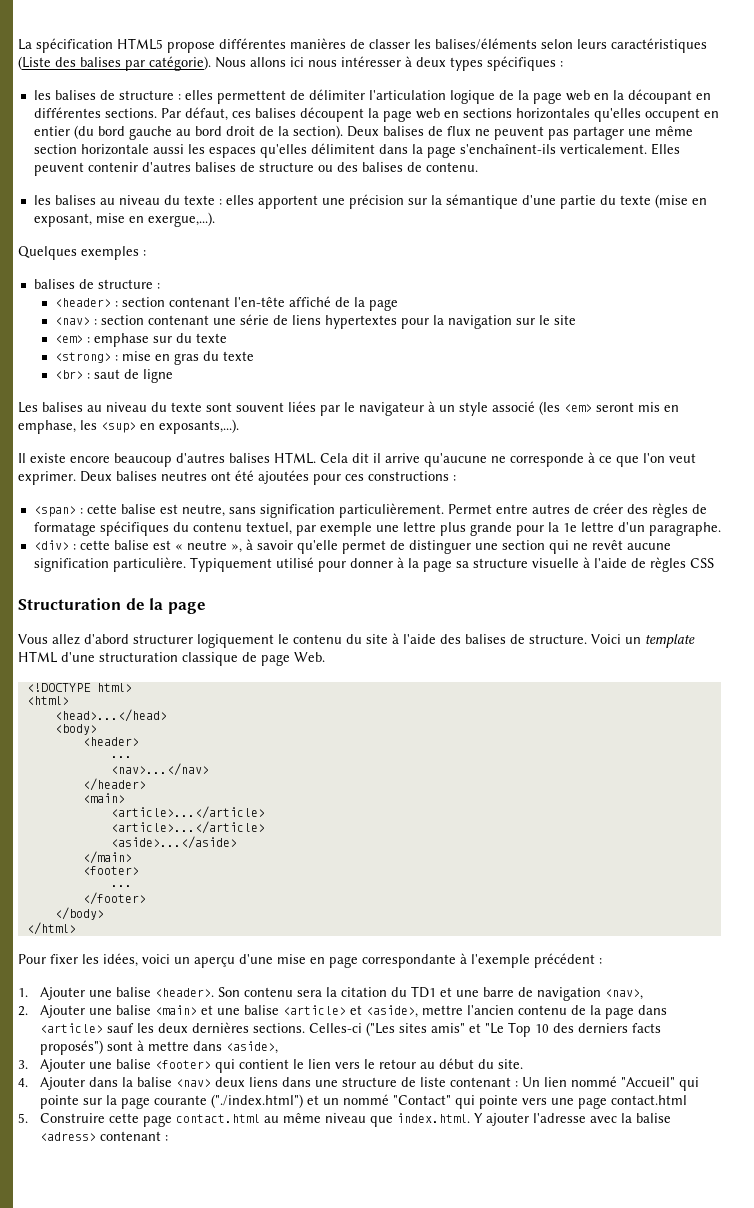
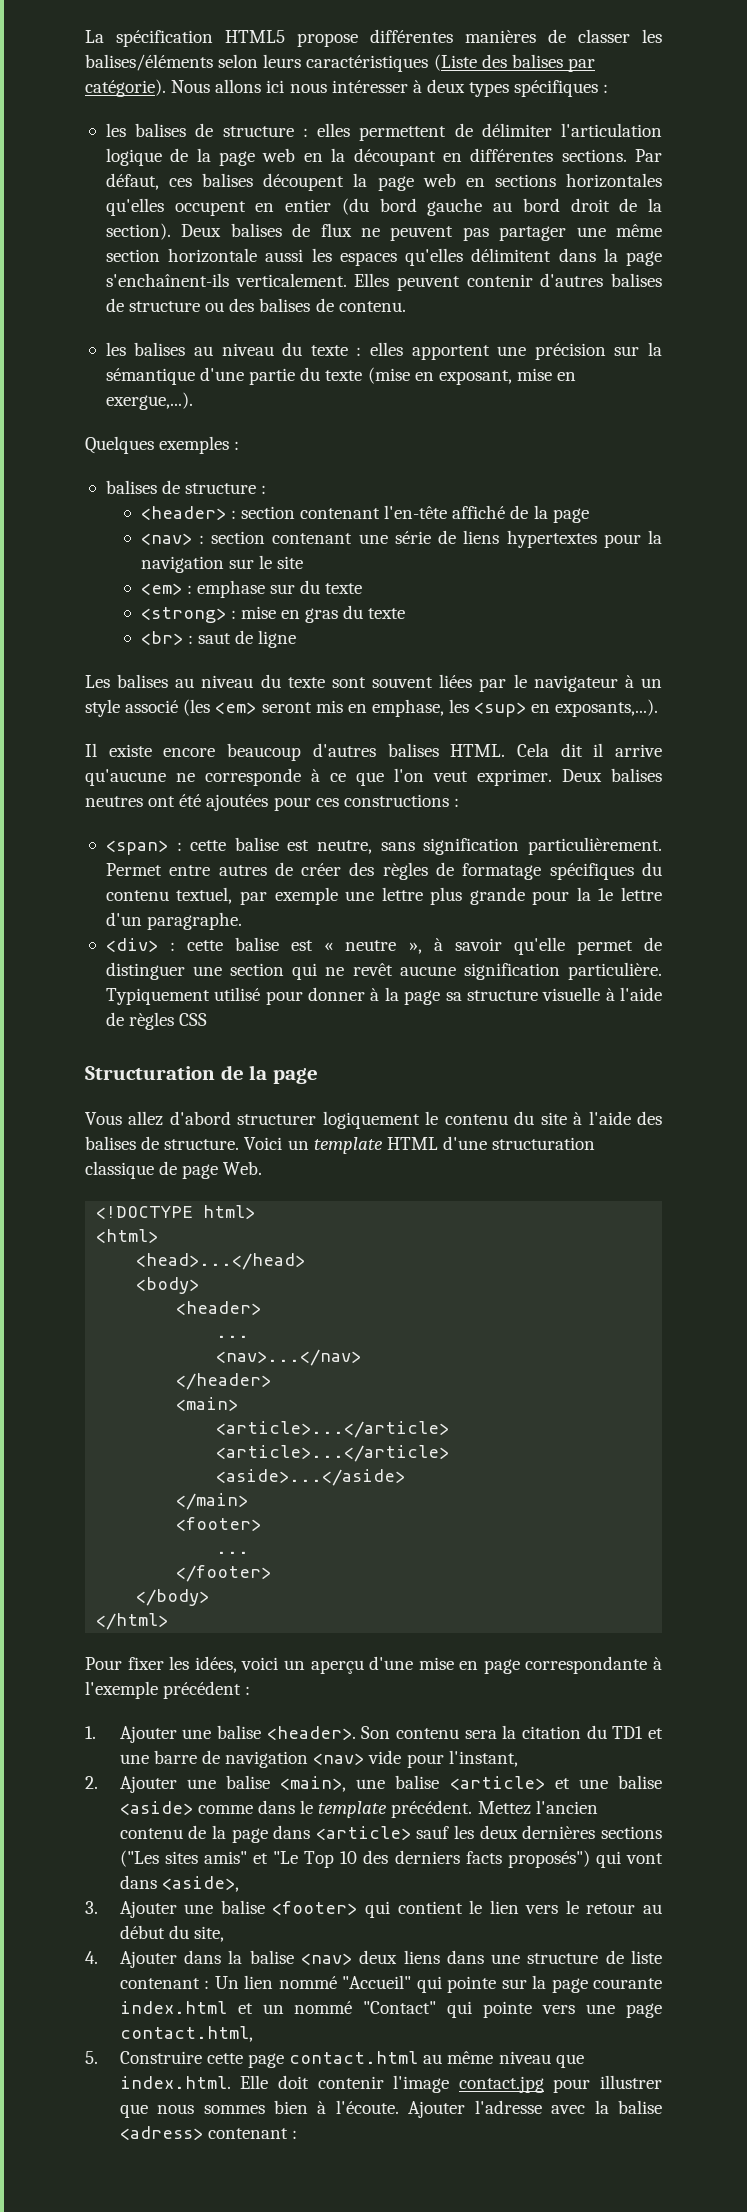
- Son contenu sera la citation du TD1 et une barre de navigation <nav>,
+ Son contenu sera la citation du TD1 et une barre de navigation <nav> vide pour l'instant,
- 2. Ajouter une balise <main> et une balise <article> et <aside>, mettre l'ancien contenu de la page dans <article> sauf les deux dernières sections. Celles-ci ("Les sites amis" et "Le Top 10 des derniers facts proposés") sont à mettre dans <aside>,
+ 2. Ajouter une balise <main>, une balise <article> et une balise <aside> comme dans le template précédent. Mettez l'ancien contenu de la page dans <article> sauf les deux dernières sections ("Les sites amis" et "Le Top 10 des derniers facts proposés") qui vont dans <aside>,
- 3. Ajouter une balise <footer> qui contient le lien vers le retour au début du site.
+ 3. Ajouter une balise <footer> qui contient le lien vers le retour au début du site,
- 4. Ajouter dans la balise <nav> deux liens dans une structure de liste contenant : Un lien nommé "Accueil" qui pointe sur la page courante ("./index.html") et un nommé "Contact" qui pointe vers une page contact.html
+ 4. Ajouter dans la balise <nav> deux liens dans une structure de liste contenant : Un lien nommé "Accueil" qui pointe sur la page courante index.html et un nommé "Contact" qui pointe vers une page contact.html,
- 5. Construire cette page contact.html au même niveau que index.html. Y ajouter l'adresse avec la balise <adress> contenant :
+ 5. Construire cette page contact.html au même niveau que index.html. Elle doit contenir l'image contact.jpg pour illustrer que nous sommes bien à l'écoute. Ajouter l'adresse avec la balise <adress> contenant :

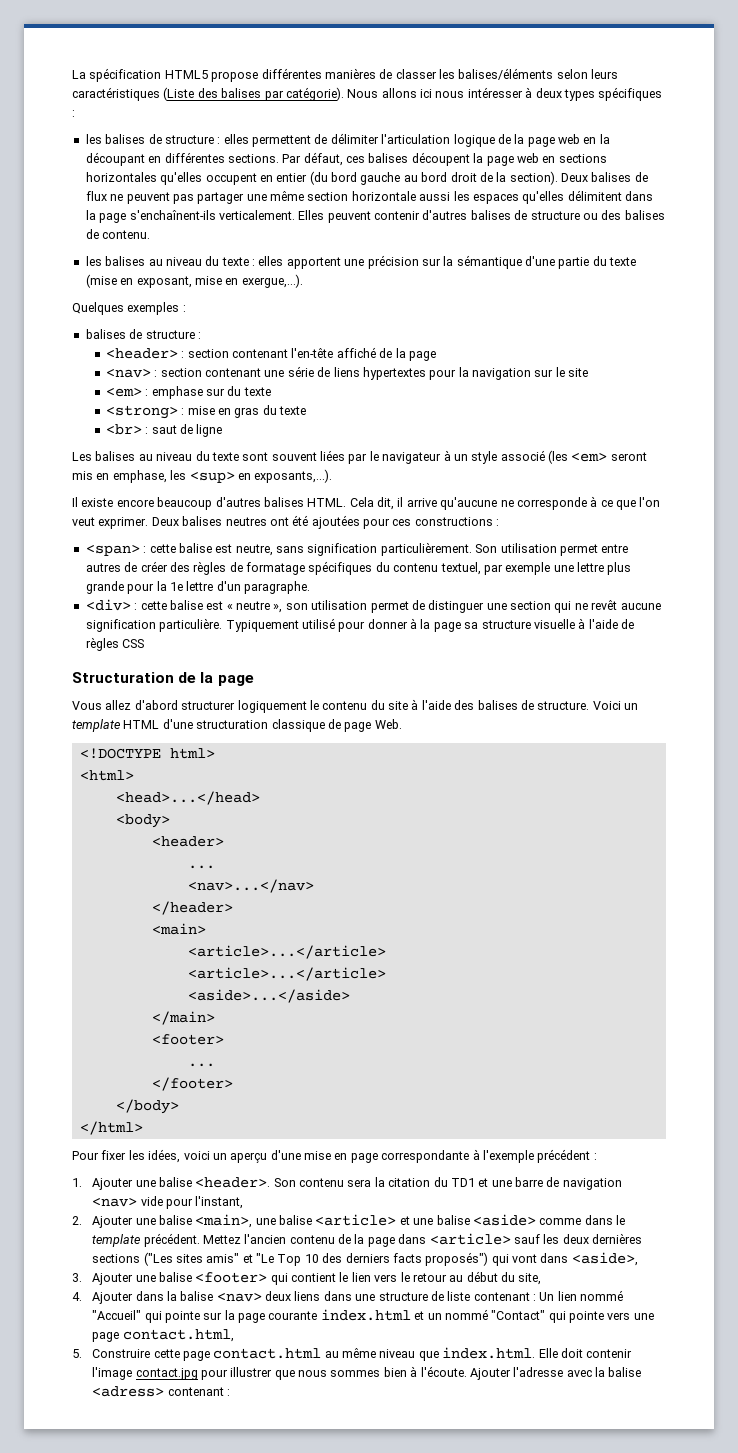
- Cela dit il arrive qu'aucune ne corresponde à ce que l'on veut exprimer.
+ Cela dit, il arrive qu'aucune ne corresponde à ce que l'on veut exprimer.
- Permet entre autres de créer des règles de formatage spécifiques du contenu textuel, par exemple une lettre plus grande pour la 1e lettre d'un paragraphe.
+ Son utilisation permet entre autres de créer des règles de formatage spécifiques du contenu textuel, par exemple une lettre plus grande pour la 1e lettre d'un paragraphe.
- <div> : cette balise est « neutre », à savoir qu'elle permet de distinguer une section qui ne revêt aucune signification particulière.
+ <div> : cette balise est « neutre », son utilisation permet de distinguer une section qui ne revêt aucune signification particulière.

